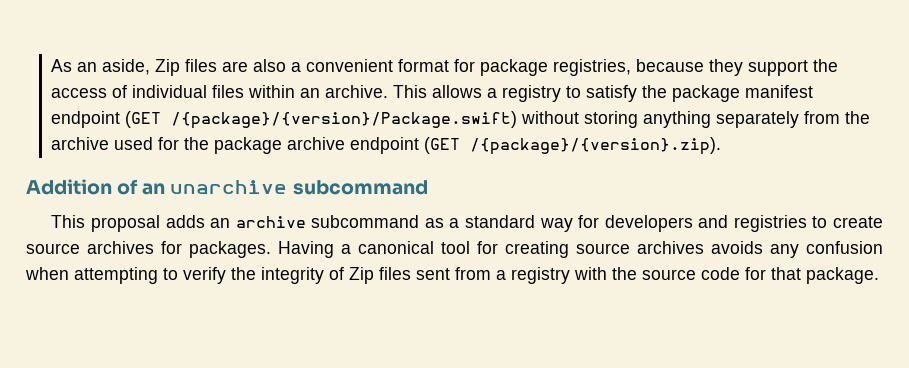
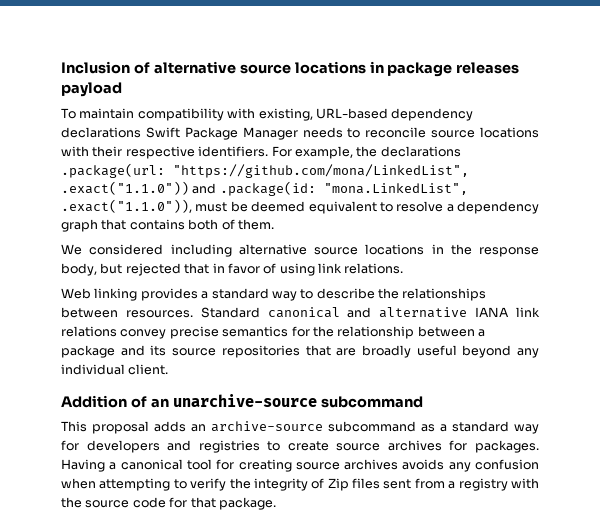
- As an aside, Zip files are also a convenient format for package registries, because they support the access of individual files within an archive. This allows a registry to satisfy the package manifest endpoint (GET /{package}/{version}/Package.swift) without storing anything separately from the archive used for the package archive endpoint (GET /{package}/{version}.zip).
+ Inclusion of alternative source locations in package releases payload
+ To maintain compatibility with existing, URL-based dependency declarations Swift Package Manager needs to reconcile source locations with their respective identifiers. For example, the declarations .package(url: "https://github.com/mona/LinkedList", .exact("1.1.0")) and .package(id: "mona.LinkedList", .exact("1.1.0")), must be deemed equivalent to resolve a dependency graph that contains both of them.
+ We considered including alternative source locations in the response body, but rejected that in favor of using link relations.
+ Web linking provides a standard way to describe the relationships between resources. Standard canonical and alternative IANA link relations convey precise semantics for the relationship between a package and its source repositories that are broadly useful beyond any individual client.
- Addition of an unarchive subcommand
+ Addition of an unarchive-source subcommand
- This proposal adds an archive subcommand as a standard way for developers and registries to create source archives for packages.
+ This proposal adds an archive-source subcommand as a standard way for developers and registries to create source archives for packages.

